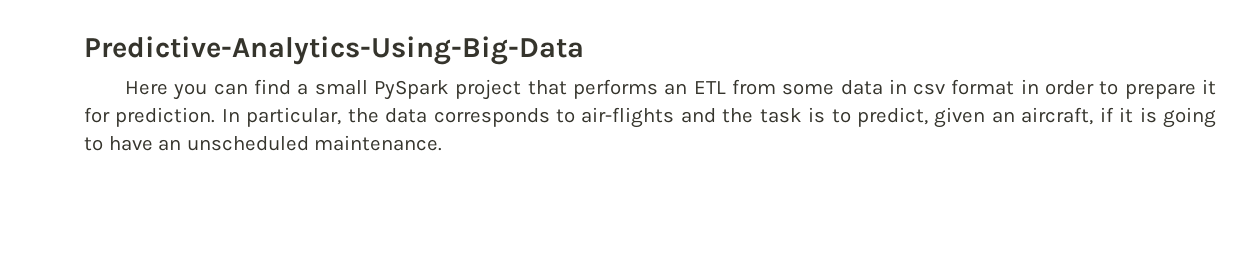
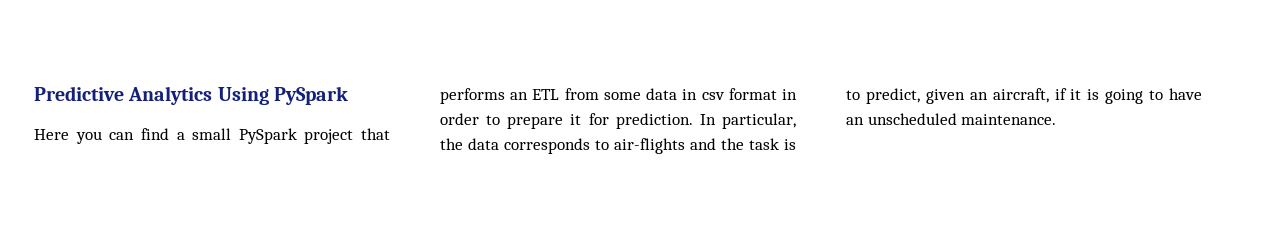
- Predictive-Analytics-Using-Big-Data
+ Predictive Analytics Using PySpark

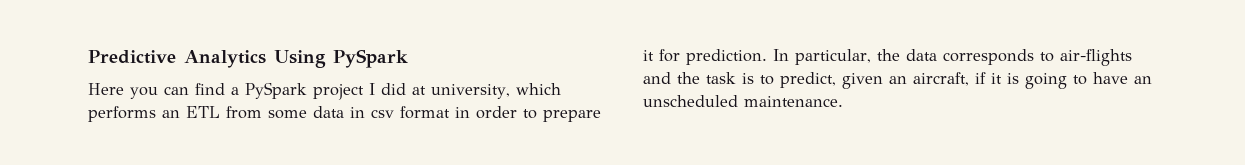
- Here you can find a small PySpark project that performs an ETL from some data in csv format in order to prepare it for prediction.
+ Here you can find a PySpark project I did at university, which performs an ETL from some data in csv format in order to prepare it for prediction.

